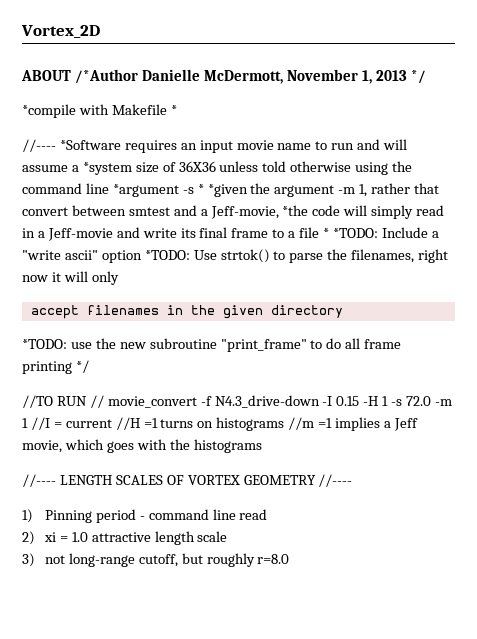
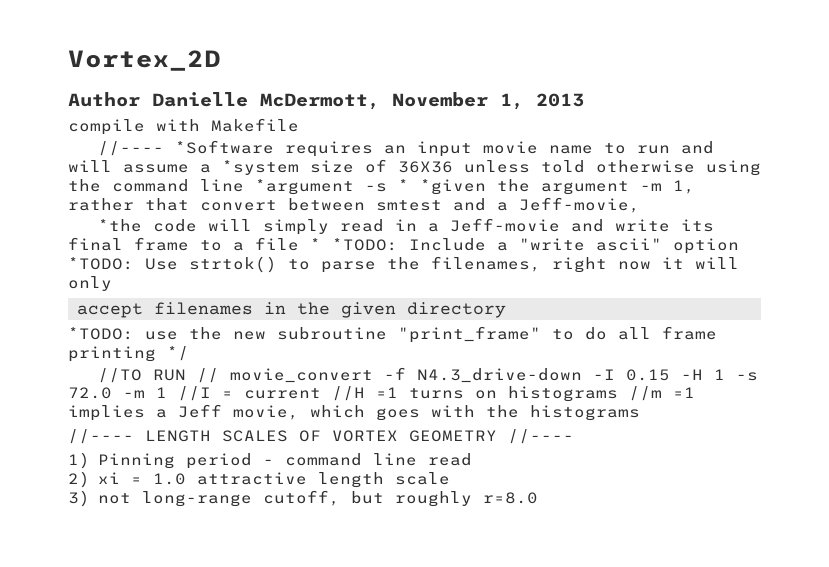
- ABOUT /*Author Danielle McDermott, November 1, 2013 */
- *compile with Makefile *
+ Author Danielle McDermott, November 1, 2013
+ compile with Makefile
- //---- *Software requires an input movie name to run and will assume a *system size of 36X36 unless told otherwise using the command line *argument -s * *given the argument -m 1, rather that convert between smtest and a Jeff-movie, *the code will simply read in a Jeff-movie and write its final frame to a file * *TODO:
+ //---- *Software requires an input movie name to run and will assume a *system size of 36X36 unless told otherwise using the command line *argument -s * *given the argument -m 1, rather that convert between smtest and a Jeff-movie,
+ *the code will simply read in a Jeff-movie and write its final frame to a file * *TODO:

